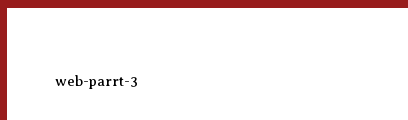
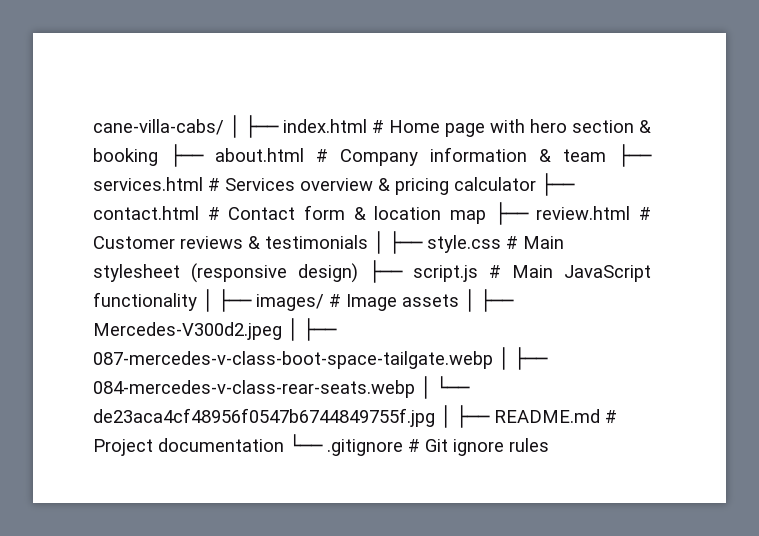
- web-parrt-3
+ cane-villa-cabs/ │ ├── index.html # Home page with hero section & booking ├── about.html # Company information & team ├── services.html # Services overview & pricing calculator ├── contact.html # Contact form & location map ├── review.html # Customer reviews & testimonials │ ├── style.css # Main stylesheet (responsive design) ├── script.js # Main JavaScript functionality │ ├── images/ # Image assets │ ├── Mercedes-V300d2.jpeg │ ├── 087-mercedes-v-class-boot-space-tailgate.webp │ ├── 084-mercedes-v-class-rear-seats.webp │ └── de23aca4cf48956f0547b6744849755f.jpg │ ├── README.md # Project documentation └── .gitignore # Git ignore rules

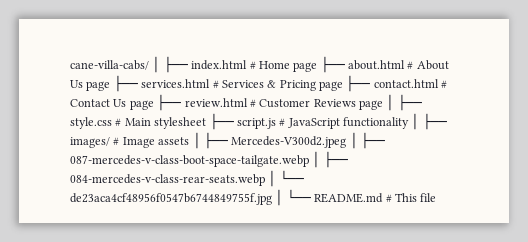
- cane-villa-cabs/ │ ├── index.html # Home page with hero section & booking ├── about.html # Company information & team ├── services.html # Services overview & pricing calculator ├── contact.html # Contact form & location map ├── review.html # Customer reviews & testimonials │ ├── style.css # Main stylesheet (responsive design) ├── script.js # Main JavaScript functionality │ ├── images/ # Image assets │ ├── Mercedes-V300d2.jpeg │ ├── 087-mercedes-v-class-boot-space-tailgate.webp │ ├── 084-mercedes-v-class-rear-seats.webp │ └── de23aca4cf48956f0547b6744849755f.jpg │ ├── README.md # Project documentation └── .gitignore # Git ignore rules
+ cane-villa-cabs/ │ ├── index.html # Home page ├── about.html # About Us page ├── services.html # Services & Pricing page ├── contact.html # Contact Us page ├── review.html # Customer Reviews page │ ├── style.css # Main stylesheet ├── script.js # JavaScript functionality │ ├── images/ # Image assets │ ├── Mercedes-V300d2.jpeg │ ├── 087-mercedes-v-class-boot-space-tailgate.webp │ ├── 084-mercedes-v-class-rear-seats.webp │ └── de23aca4cf48956f0547b6744849755f.jpg │ └── README.md # This file

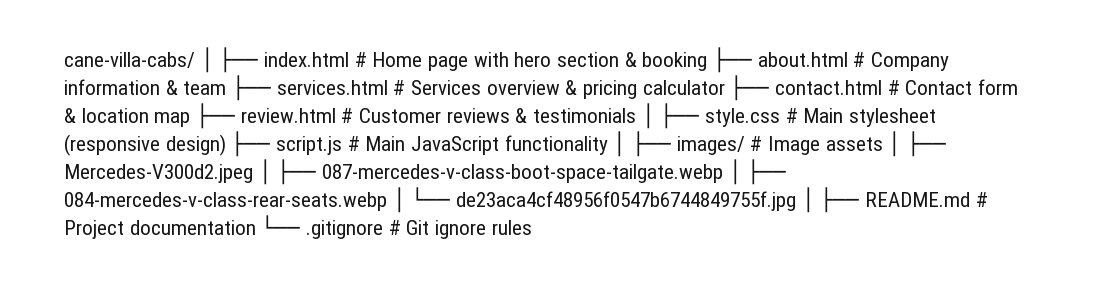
- cane-villa-cabs/ │ ├── index.html # Home page ├── about.html # About Us page ├── services.html # Services & Pricing page ├── contact.html # Contact Us page ├── review.html # Customer Reviews page │ ├── style.css # Main stylesheet ├── script.js # JavaScript functionality │ ├── images/ # Image assets │ ├── Mercedes-V300d2.jpeg │ ├── 087-mercedes-v-class-boot-space-tailgate.webp │ ├── 084-mercedes-v-class-rear-seats.webp │ └── de23aca4cf48956f0547b6744849755f.jpg │ └── README.md # This file
+ cane-villa-cabs/ │ ├── index.html # Home page with hero section & booking ├── about.html # Company information & team ├── services.html # Services overview & pricing calculator ├── contact.html # Contact form & location map ├── review.html # Customer reviews & testimonials │ ├── style.css # Main stylesheet (responsive design) ├── script.js # Main JavaScript functionality │ ├── images/ # Image assets │ ├── Mercedes-V300d2.jpeg │ ├── 087-mercedes-v-class-boot-space-tailgate.webp │ ├── 084-mercedes-v-class-rear-seats.webp │ └── de23aca4cf48956f0547b6744849755f.jpg │ ├── README.md # Project documentation └── .gitignore # Git ignore rules

